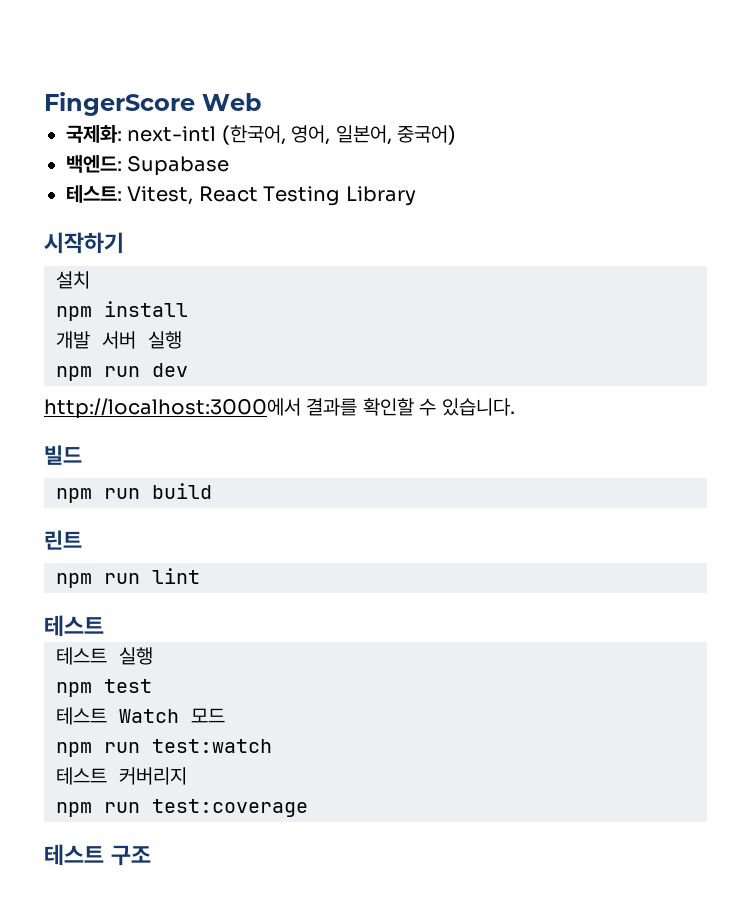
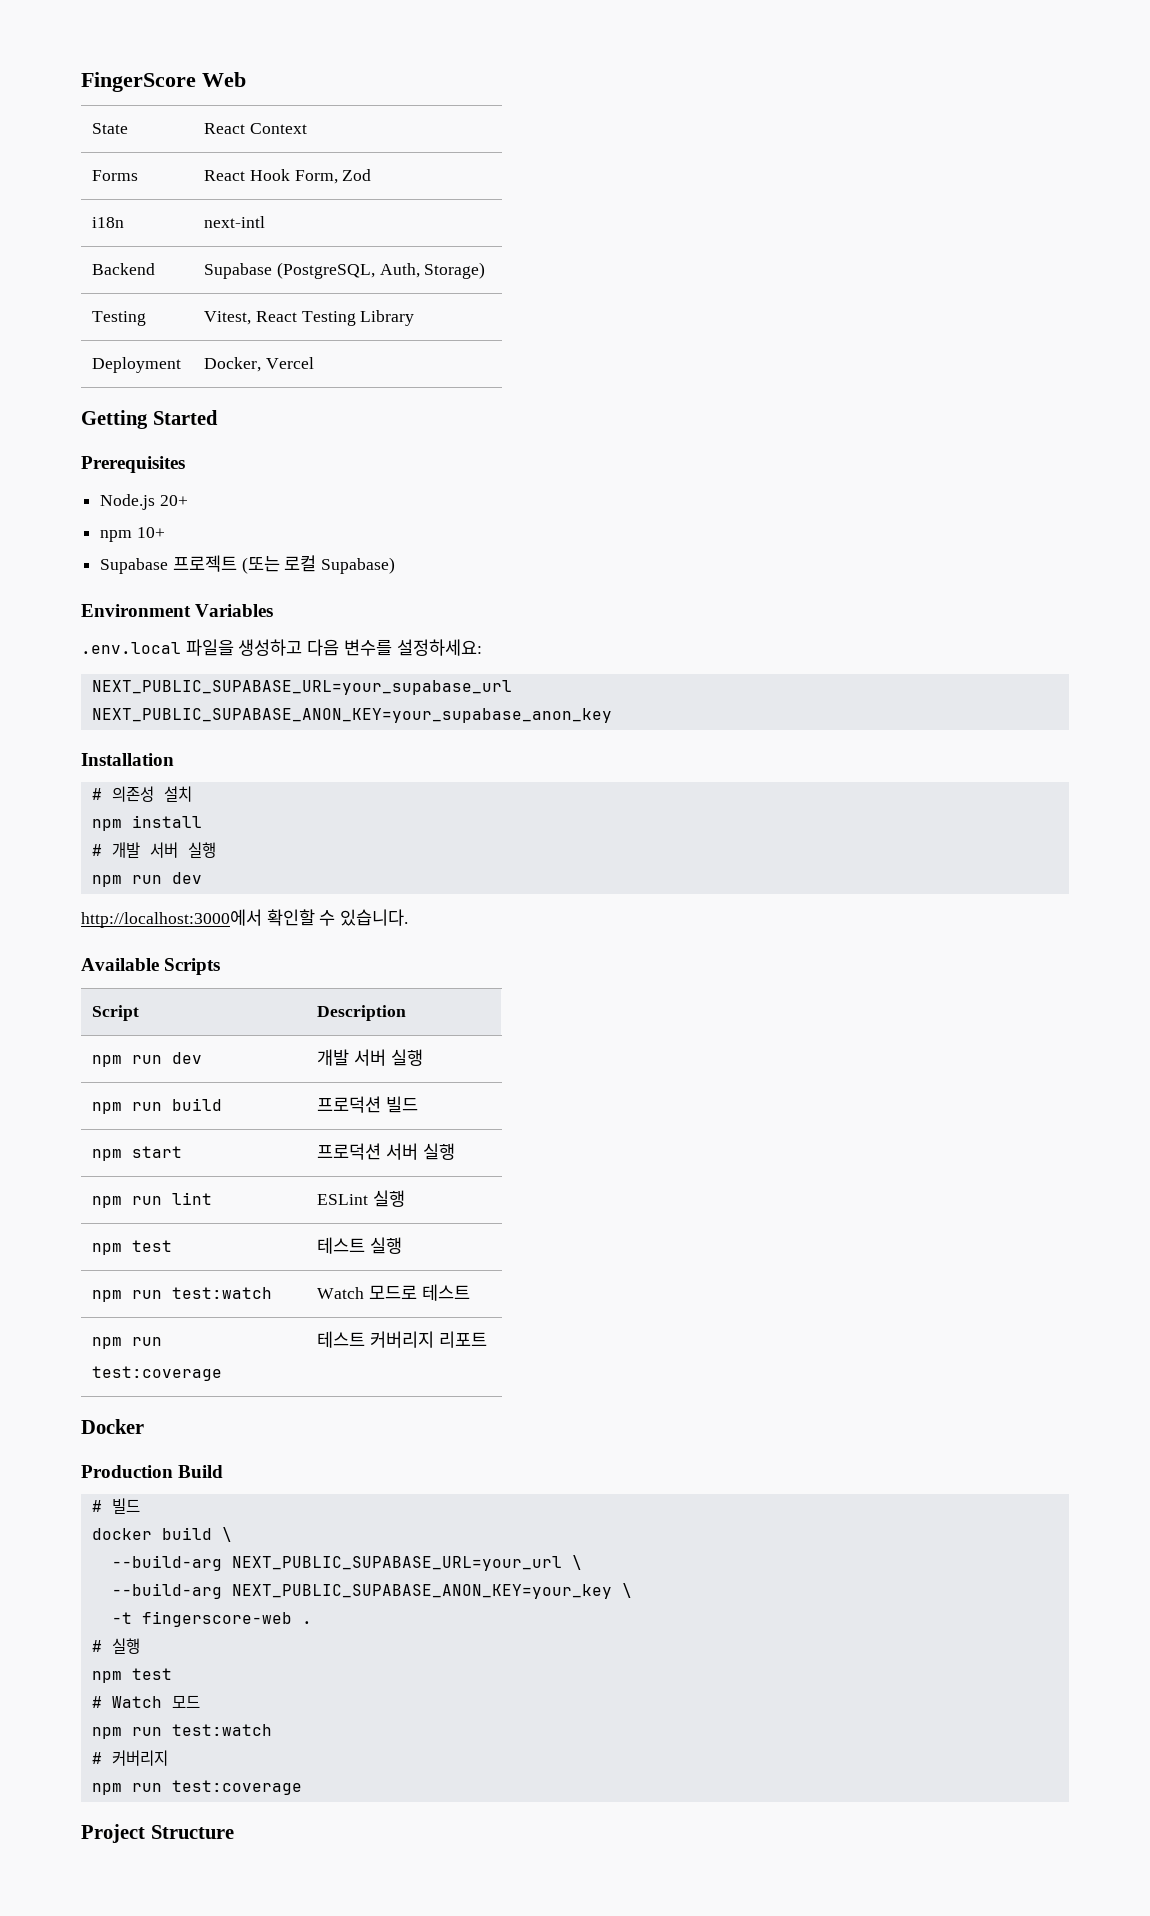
- 국제화: next-intl (한국어, 영어, 일본어, 중국어)
- 백엔드: Supabase
- 테스트: Vitest, React Testing Library
- 시작하기
- 설치
+ State | React Context
+ Forms | React Hook Form, Zod
+ i18n | next-intl
+ Backend | Supabase (PostgreSQL, Auth, Storage)
+ Testing | Vitest, React Testing Library
+ Deployment | Docker, Vercel
+ Getting Started
+ Prerequisites
+ Node.js 20+
+ npm 10+
+ Supabase 프로젝트 (또는 로컬 Supabase)
+ Environment Variables
+ .env.local 파일을 생성하고 다음 변수를 설정하세요:
+ NEXT_PUBLIC_SUPABASE_URL=your_supabase_url
+ NEXT_PUBLIC_SUPABASE_ANON_KEY=your_supabase_anon_key
+ Installation
+ # 의존성 설치
- 개발 서버 실행
+ # 개발 서버 실행
- http://localhost:3000에서 결과를 확인할 수 있습니다.
+ http://localhost:3000에서 확인할 수 있습니다.
- 빌드
- npm run build
- 린트
- npm run lint
- 테스트
- 테스트 실행
+ Available Scripts
+ Script | Description
+ npm run dev | 개발 서버 실행
+ npm run build | 프로덕션 빌드
+ npm start | 프로덕션 서버 실행
+ npm run lint | ESLint 실행
+ npm test | 테스트 실행
+ npm run test:watch | Watch 모드로 테스트
+ npm run test:coverage | 테스트 커버리지 리포트
+ Docker
+ Production Build
+ # 빌드
+ docker build \
+ --build-arg NEXT_PUBLIC_SUPABASE_URL=your_url \
+ --build-arg NEXT_PUBLIC_SUPABASE_ANON_KEY=your_key \
+ -t fingerscore-web .
+ # 실행
- 테스트 Watch 모드
+ # Watch 모드
- 테스트 커버리지
+ # 커버리지
- 테스트 구조
+ Project Structure

